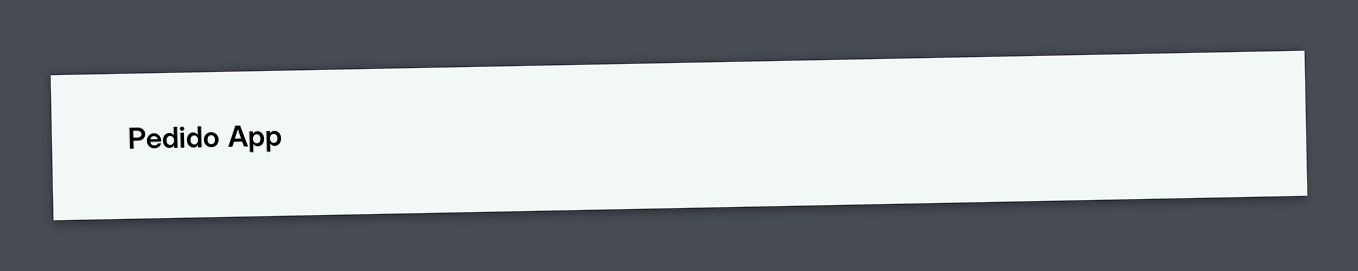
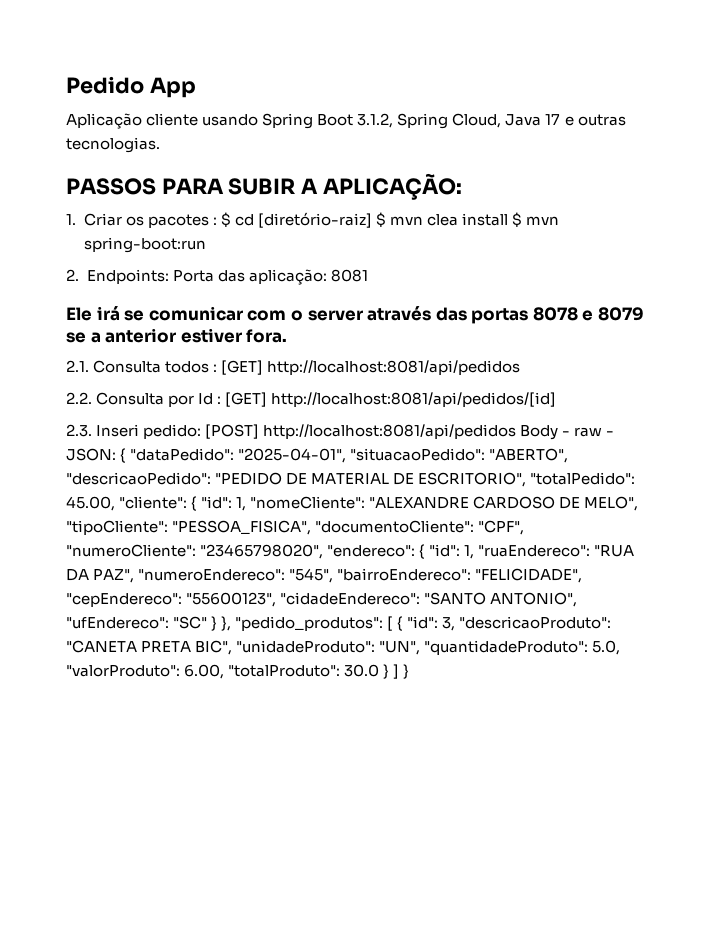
+ Aplicação cliente usando Spring Boot 3.1.2, Spring Cloud, Java 17 e outras tecnologias.
+ PASSOS PARA SUBIR A APLICAÇÃO:
+ 1. Criar os pacotes : $ cd [diretório-raiz] $ mvn clea install $ mvn spring-boot:run
+ 2. Endpoints: Porta das aplicação: 8081
+ Ele irá se comunicar com o server através das portas 8078 e 8079 se a anterior estiver fora.
+ 2.1. Consulta todos : [GET] http://localhost:8081/api/pedidos
+ 2.2. Consulta por Id : [GET] http://localhost:8081/api/pedidos/[id]
+ 2.3. Inseri pedido: [POST] http://localhost:8081/api/pedidos Body - raw - JSON: { "dataPedido": "2025-04-01", "situacaoPedido": "ABERTO", "descricaoPedido": "PEDIDO DE MATERIAL DE ESCRITORIO", "totalPedido": 45.00, "cliente": { "id": 1, "nomeCliente": "ALEXANDRE CARDOSO DE MELO", "tipoCliente": "PESSOA_FISICA", "documentoCliente": "CPF", "numeroCliente": "23465798020", "endereco": { "id": 1, "ruaEndereco": "RUA DA PAZ", "numeroEndereco": "545", "bairroEndereco": "FELICIDADE", "cepEndereco": "55600123", "cidadeEndereco": "SANTO ANTONIO", "ufEndereco": "SC" } }, "pedido_produtos": [ { "id": 3, "descricaoProduto": "CANETA PRETA BIC", "unidadeProduto": "UN", "quantidadeProduto": 5.0, "valorProduto": 6.00, "totalProduto": 30.0 } ] }

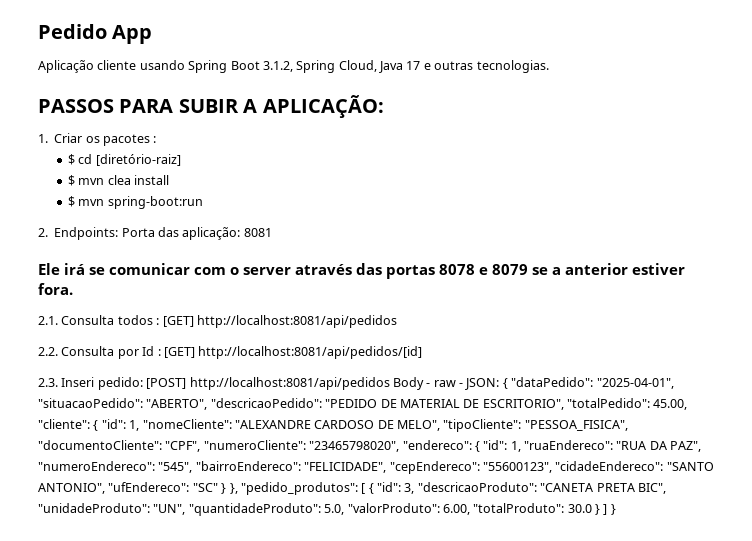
- 1. Criar os pacotes : $ cd [diretório-raiz] $ mvn clea install $ mvn spring-boot:run
+ 1. Criar os pacotes :
+ $ cd [diretório-raiz]
+ $ mvn clea install
+ $ mvn spring-boot:run

